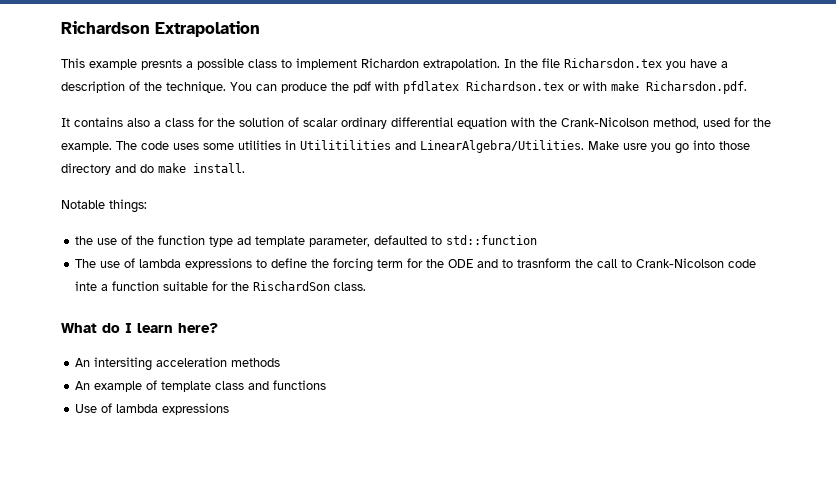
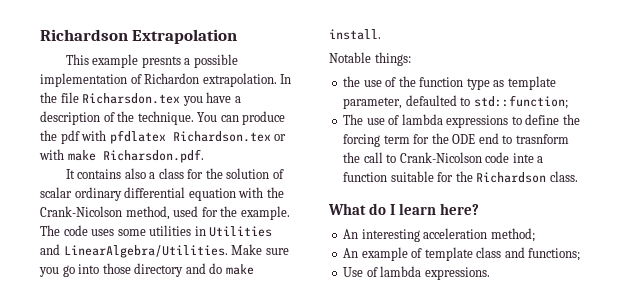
- This example presnts a possible class to implement Richardon extrapolation.
+ This example presnts a possible implementation of Richardon extrapolation.
- The code uses some utilities in Utilitilities and LinearAlgebra/Utilities.
+ The code uses some utilities in Utilities and LinearAlgebra/Utilities.
- Make usre you go into those directory and do make install.
+ Make sure you go into those directory and do make install.
- the use of the function type ad template parameter, defaulted to std::function
+ the use of the function type as template parameter, defaulted to std::function;
- The use of lambda expressions to define the forcing term for the ODE and to trasnform the call to Crank-Nicolson code inte a function suitable for the RischardSon class.
+ The use of lambda expressions to define the forcing term for the ODE end to trasnform the call to Crank-Nicolson code inte a function suitable for the Richardson class.
- An intersiting acceleration methods
+ An interesting acceleration method;
- An example of template class and functions
+ An example of template class and functions;
- Use of lambda expressions
+ Use of lambda expressions.

